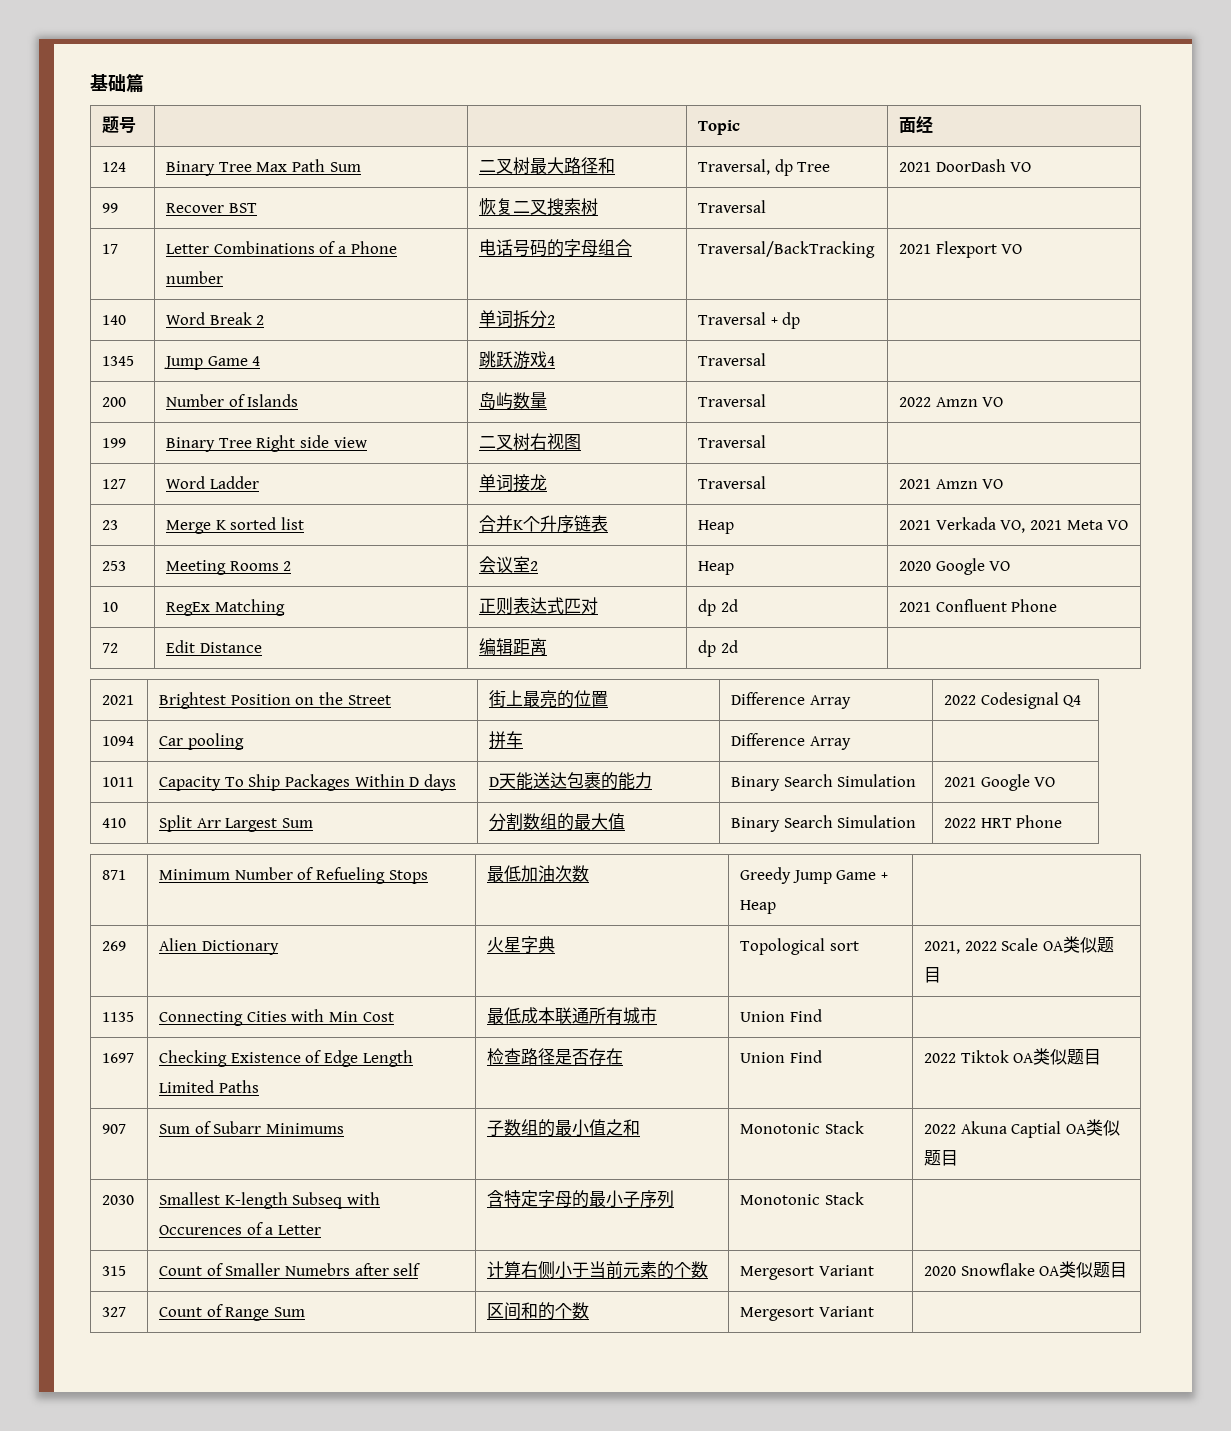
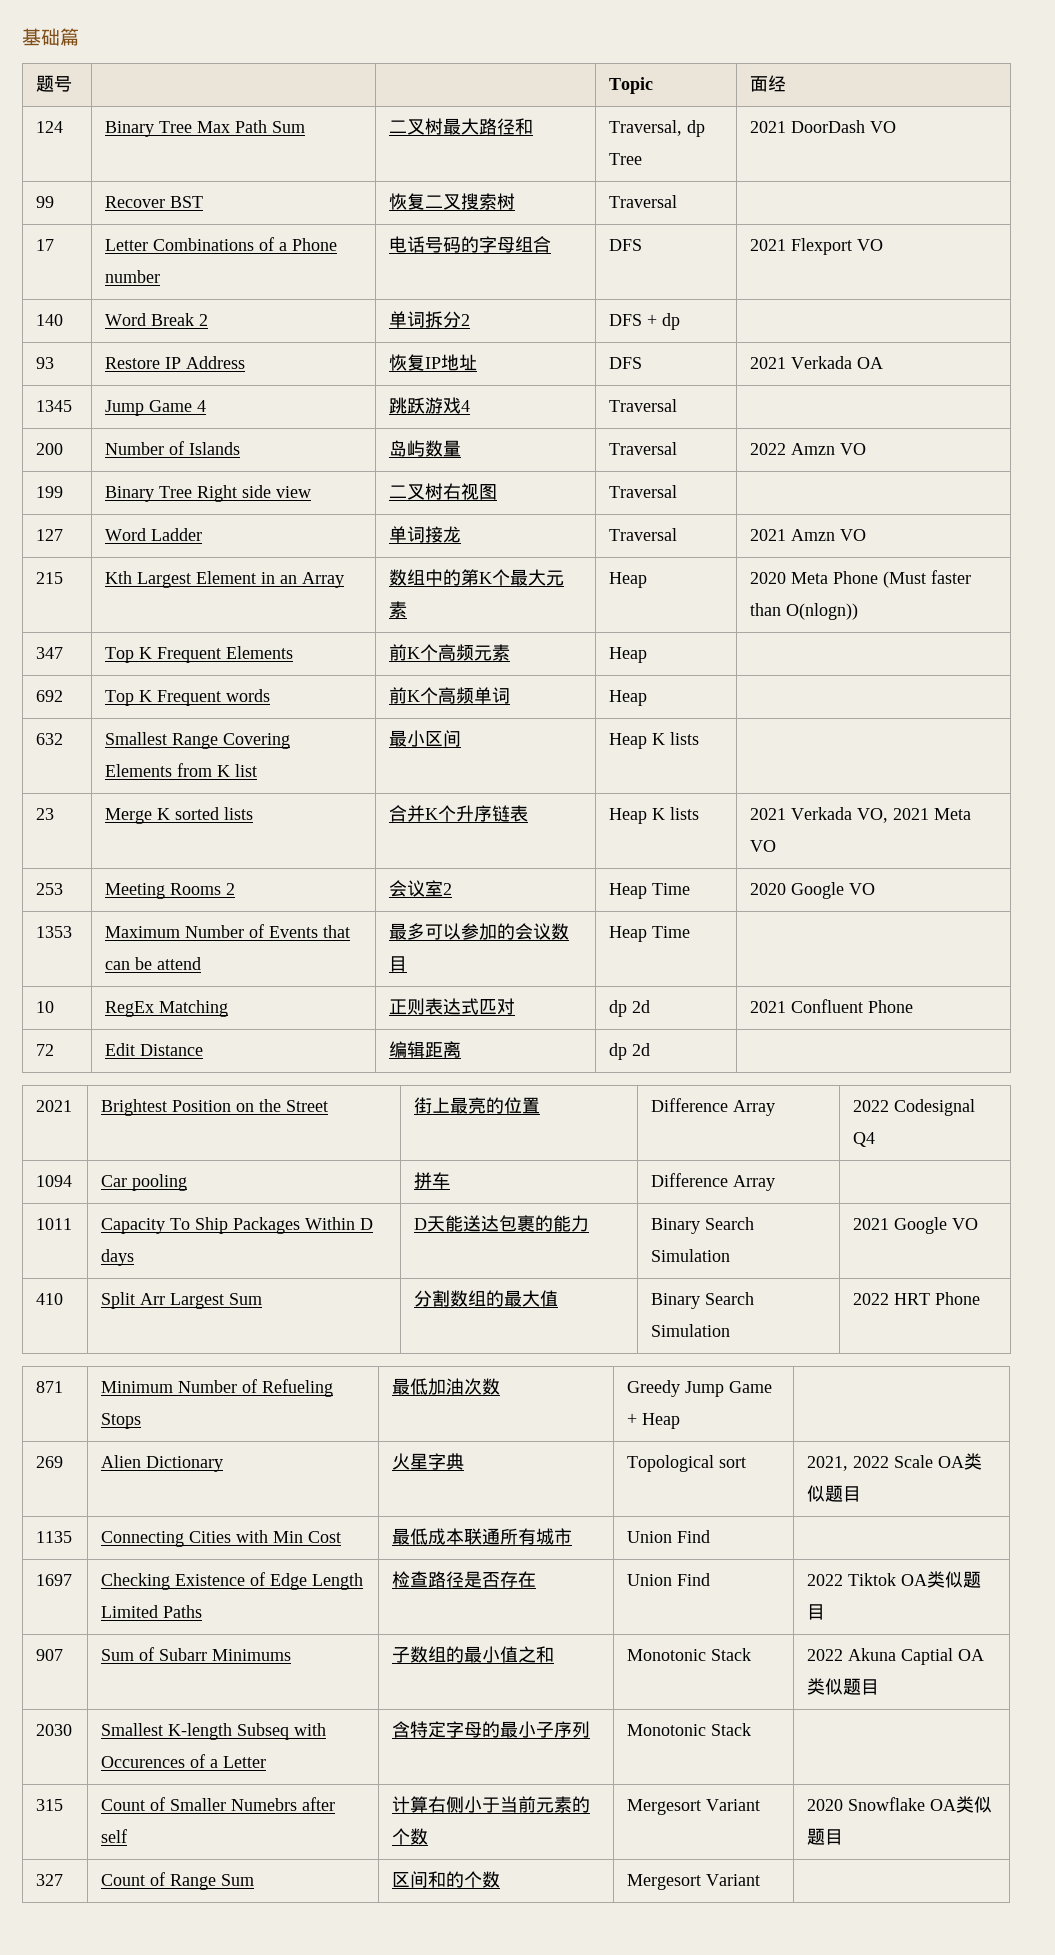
- 17 | Letter Combinations of a Phone number | 电话号码的字母组合 | Traversal/BackTracking | 2021 Flexport VO
+ 17 | Letter Combinations of a Phone number | 电话号码的字母组合 | DFS | 2021 Flexport VO
- 140 | Word Break 2 | 单词拆分2 | Traversal + dp |
+ 140 | Word Break 2 | 单词拆分2 | DFS + dp |
+ 93 | Restore IP Address | 恢复IP地址 | DFS | 2021 Verkada OA
+ 215 | Kth Largest Element in an Array | 数组中的第K个最大元素 | Heap | 2020 Meta Phone (Must faster than O(nlogn))
+ 347 | Top K Frequent Elements | 前K个高频元素 | Heap |
+ 692 | Top K Frequent words | 前K个高频单词 | Heap |
+ 632 | Smallest Range Covering Elements from K list | 最小区间 | Heap K lists |
- 23 | Merge K sorted list | 合并K个升序链表 | Heap | 2021 Verkada VO, 2021 Meta VO
+ 23 | Merge K sorted lists | 合并K个升序链表 | Heap K lists | 2021 Verkada VO, 2021 Meta VO
- 253 | Meeting Rooms 2 | 会议室2 | Heap | 2020 Google VO
+ 253 | Meeting Rooms 2 | 会议室2 | Heap Time | 2020 Google VO
+ 1353 | Maximum Number of Events that can be attend | 最多可以参加的会议数目 | Heap Time |

